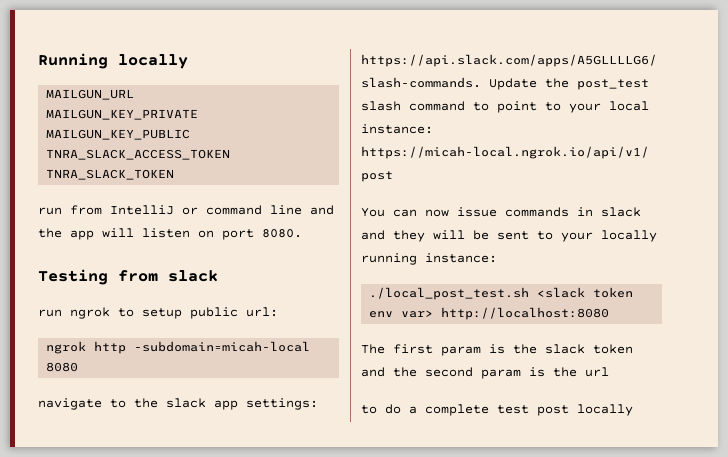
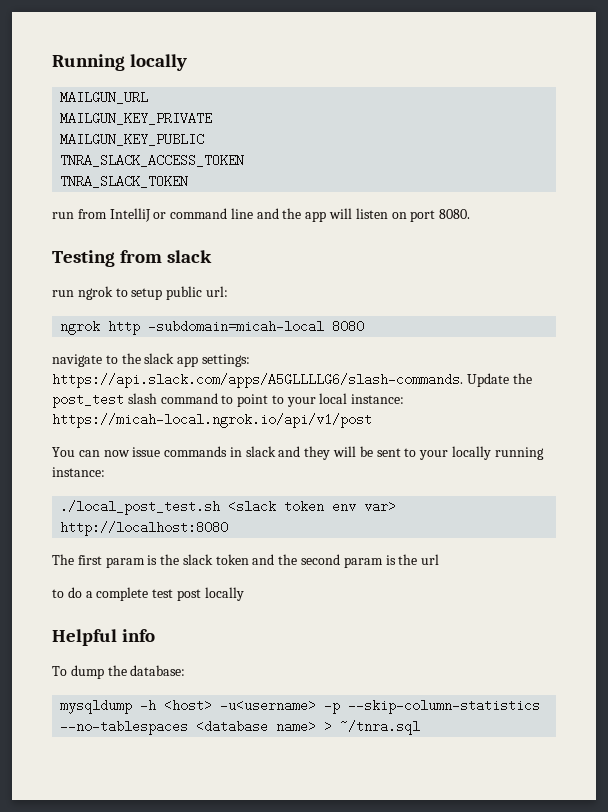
+ Helpful info
+ To dump the database:
+ mysqldump -h <host> -u<username> -p --skip-column-statistics --no-tablespaces <database name> > ~/tnra.sql

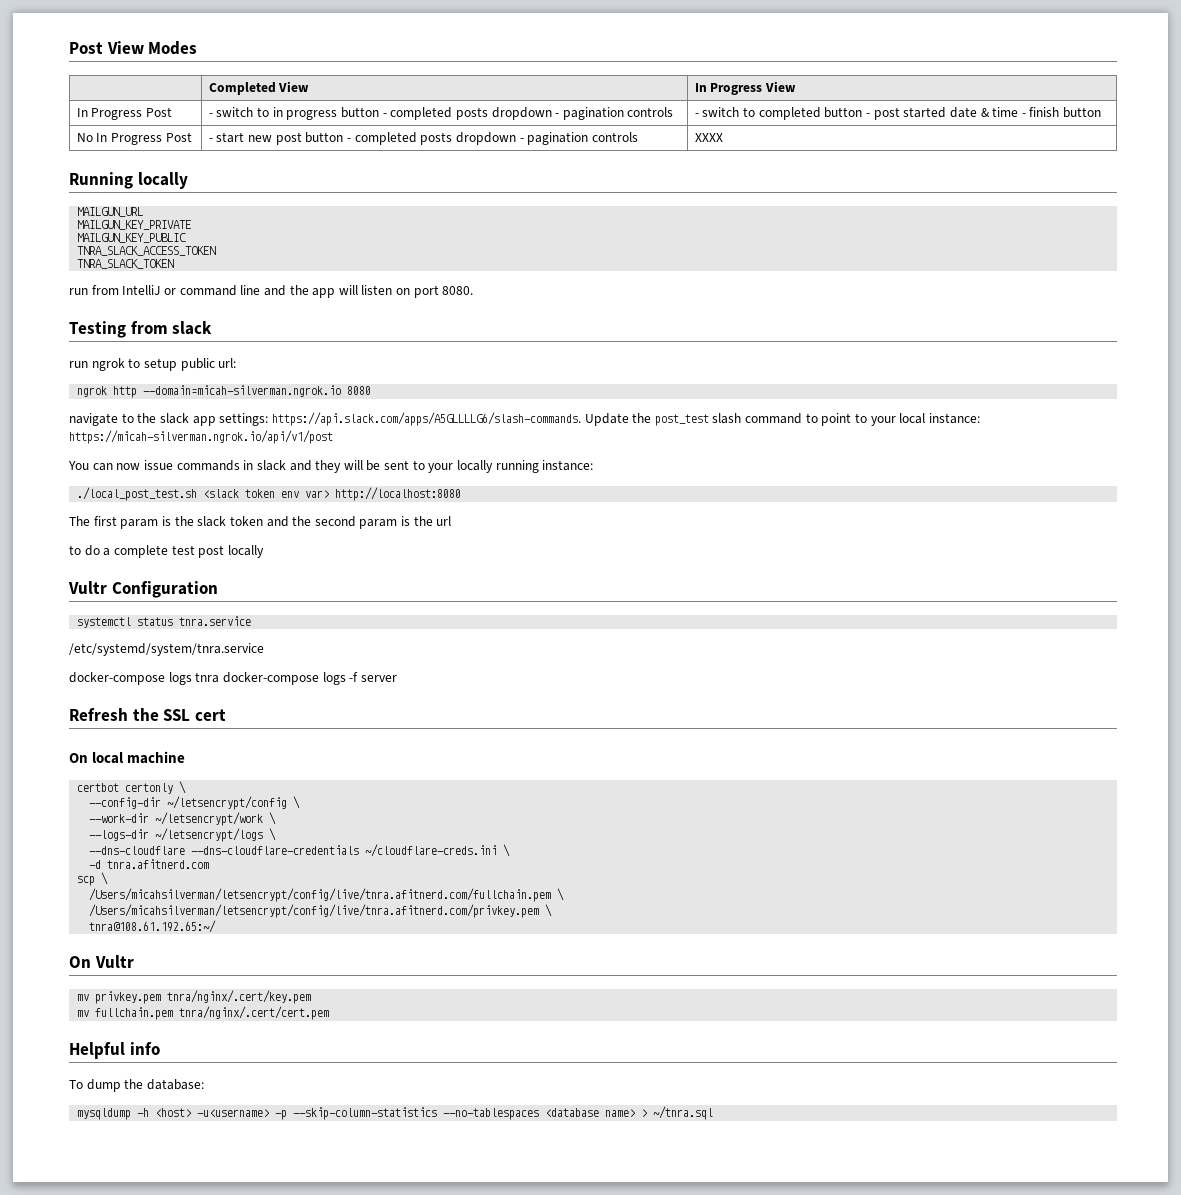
+ Post View Modes
+ | Completed View | In Progress View
+ In Progress Post | - switch to in progress button - completed posts dropdown - pagination controls | - switch to completed button - post started date & time - finish button
+ No In Progress Post | - start new post button - completed posts dropdown - pagination controls | XXXX
- ngrok http -subdomain=micah-local 8080
+ ngrok http --domain=micah-silverman.ngrok.io 8080
- navigate to the slack app settings: https://api.slack.com/apps/A5GLLLLG6/slash-commands. Update the post_test slash command to point to your local instance: https://micah-local.ngrok.io/api/v1/post
+ navigate to the slack app settings: https://api.slack.com/apps/A5GLLLLG6/slash-commands. Update the post_test slash command to point to your local instance: https://micah-silverman.ngrok.io/api/v1/post
+ Vultr Configuration
+ systemctl status tnra.service
+ /etc/systemd/system/tnra.service
+ docker-compose logs tnra docker-compose logs -f server
+ Refresh the SSL cert
+ On local machine
+ certbot certonly \
+ --config-dir ~/letsencrypt/config \
+ --work-dir ~/letsencrypt/work \
+ --logs-dir ~/letsencrypt/logs \
+ --dns-cloudflare --dns-cloudflare-credentials ~/cloudflare-creds.ini \
+ -d tnra.afitnerd.com
+ scp \
+ /Users/micahsilverman/letsencrypt/config/live/tnra.afitnerd.com/fullchain.pem \
+ /Users/micahsilverman/letsencrypt/config/live/tnra.afitnerd.com/privkey.pem \
+ tnra@108.61.192.65:~/
+ On Vultr
+ mv privkey.pem tnra/nginx/.cert/key.pem
+ mv fullchain.pem tnra/nginx/.cert/cert.pem

